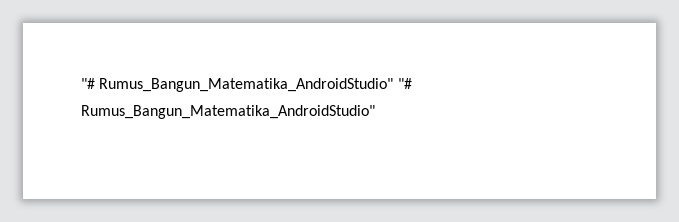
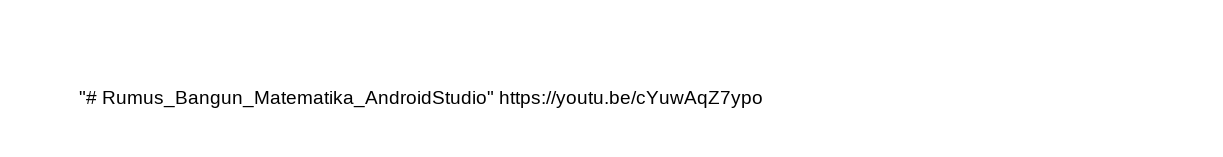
- "# Rumus_Bangun_Matematika_AndroidStudio" "# Rumus_Bangun_Matematika_AndroidStudio"
+ "# Rumus_Bangun_Matematika_AndroidStudio" https://youtu.be/cYuwAqZ7ypo

